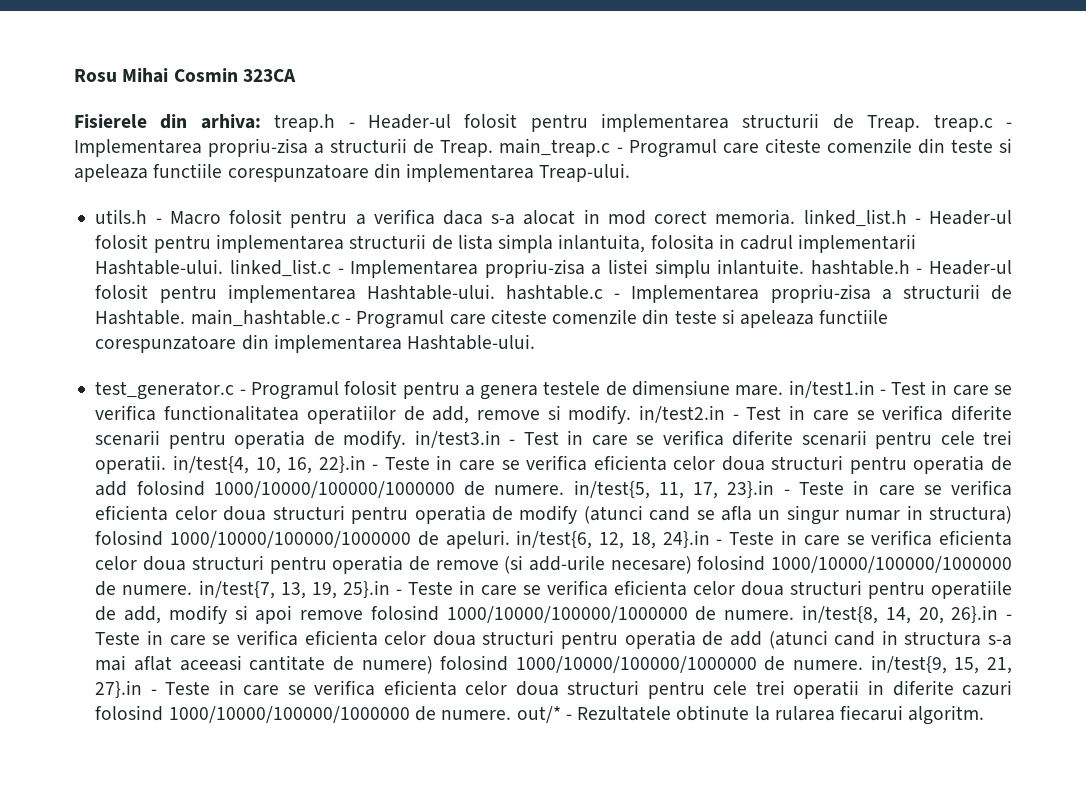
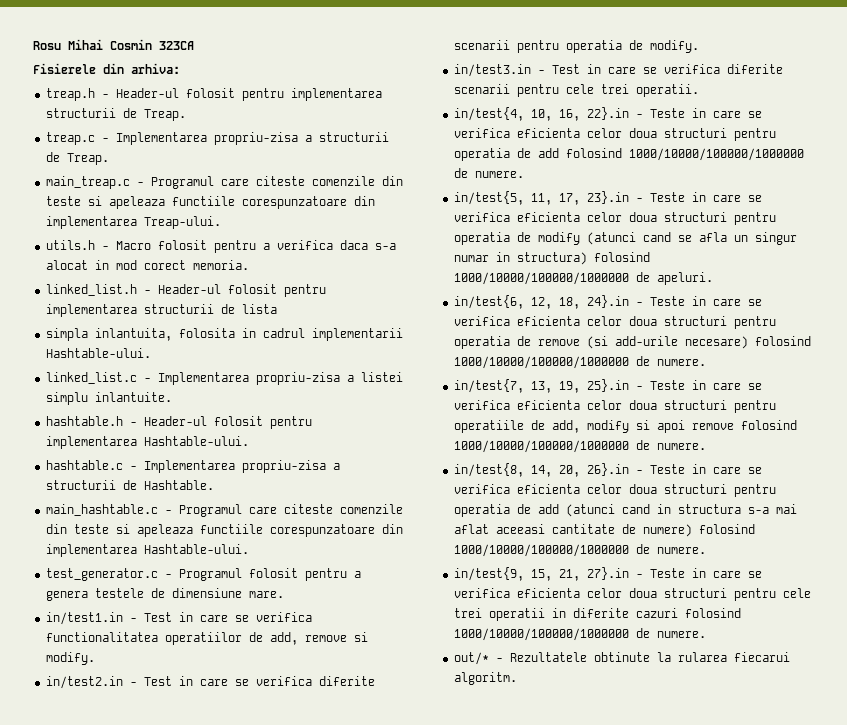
- Fisierele din arhiva: treap.h - Header-ul folosit pentru implementarea structurii de Treap. treap.c - Implementarea propriu-zisa a structurii de Treap. main_treap.c - Programul care citeste comenzile din teste si apeleaza functiile corespunzatoare din implementarea Treap-ului.
+ Fisierele din arhiva:
+ treap.h - Header-ul folosit pentru implementarea structurii de Treap.
+ treap.c - Implementarea propriu-zisa a structurii de Treap.
+ main_treap.c - Programul care citeste comenzile din teste si apeleaza functiile corespunzatoare din implementarea Treap-ului.
- utils.h - Macro folosit pentru a verifica daca s-a alocat in mod corect memoria. linked_list.h - Header-ul folosit pentru implementarea structurii de lista simpla inlantuita, folosita in cadrul implementarii Hashtable-ului. linked_list.c - Implementarea propriu-zisa a listei simplu inlantuite. hashtable.h - Header-ul folosit pentru implementarea Hashtable-ului. hashtable.c - Implementarea propriu-zisa a structurii de Hashtable. main_hashtable.c - Programul care citeste comenzile din teste si apeleaza functiile corespunzatoare din implementarea Hashtable-ului.
+ utils.h - Macro folosit pentru a verifica daca s-a alocat in mod corect memoria.
+ linked_list.h - Header-ul folosit pentru implementarea structurii de lista
+ simpla inlantuita, folosita in cadrul implementarii Hashtable-ului.
+ linked_list.c - Implementarea propriu-zisa a listei simplu inlantuite.
+ hashtable.h - Header-ul folosit pentru implementarea Hashtable-ului.
+ hashtable.c - Implementarea propriu-zisa a structurii de Hashtable.
+ main_hashtable.c - Programul care citeste comenzile din teste si apeleaza functiile corespunzatoare din implementarea Hashtable-ului.
- test_generator.c - Programul folosit pentru a genera testele de dimensiune mare. in/test1.in - Test in care se verifica functionalitatea operatiilor de add, remove si modify. in/test2.in - Test in care se verifica diferite scenarii pentru operatia de modify. in/test3.in - Test in care se verifica diferite scenarii pentru cele trei operatii. in/test{4, 10, 16, 22}.in - Teste in care se verifica eficienta celor doua structuri pentru operatia de add folosind 1000/10000/100000/1000000 de numere. in/test{5, 11, 17, 23}.in - Teste in care se verifica eficienta celor doua structuri pentru operatia de modify (atunci cand se afla un singur numar in structura) folosind 1000/10000/100000/1000000 de apeluri. in/test{6, 12, 18, 24}.in - Teste in care se verifica eficienta celor doua structuri pentru operatia de remove (si add-urile necesare) folosind 1000/10000/100000/1000000 de numere. in/test{7, 13, 19, 25}.in - Teste in care se verifica eficienta celor doua structuri pentru operatiile de add, modify si apoi remove folosind 1000/10000/100000/1000000 de numere. in/test{8, 14, 20, 26}.in - Teste in care se verifica eficienta celor doua structuri pentru operatia de add (atunci cand in structura s-a mai aflat aceeasi cantitate de numere) folosind 1000/10000/100000/1000000 de numere. in/test{9, 15, 21, 27}.in - Teste in care se verifica eficienta celor doua structuri pentru cele trei operatii in diferite cazuri folosind 1000/10000/100000/1000000 de numere. out/* - Rezultatele obtinute la rularea fiecarui algoritm.
+ test_generator.c - Programul folosit pentru a genera testele de dimensiune mare.
+ in/test1.in - Test in care se verifica functionalitatea operatiilor de add, remove si modify.
+ in/test2.in - Test in care se verifica diferite scenarii pentru operatia de modify.
+ in/test3.in - Test in care se verifica diferite scenarii pentru cele trei operatii.
+ in/test{4, 10, 16, 22}.in - Teste in care se verifica eficienta celor doua structuri pentru operatia de add folosind 1000/10000/100000/1000000 de numere.
+ in/test{5, 11, 17, 23}.in - Teste in care se verifica eficienta celor doua structuri pentru operatia de modify (atunci cand se afla un singur numar in structura) folosind 1000/10000/100000/1000000 de apeluri.
+ in/test{6, 12, 18, 24}.in - Teste in care se verifica eficienta celor doua structuri pentru operatia de remove (si add-urile necesare) folosind 1000/10000/100000/1000000 de numere.
+ in/test{7, 13, 19, 25}.in - Teste in care se verifica eficienta celor doua structuri pentru operatiile de add, modify si apoi remove folosind 1000/10000/100000/1000000 de numere.
+ in/test{8, 14, 20, 26}.in - Teste in care se verifica eficienta celor doua structuri pentru operatia de add (atunci cand in structura s-a mai aflat aceeasi cantitate de numere) folosind 1000/10000/100000/1000000 de numere.
+ in/test{9, 15, 21, 27}.in - Teste in care se verifica eficienta celor doua structuri pentru cele trei operatii in diferite cazuri folosind 1000/10000/100000/1000000 de numere.
+ out/* - Rezultatele obtinute la rularea fiecarui algoritm.

